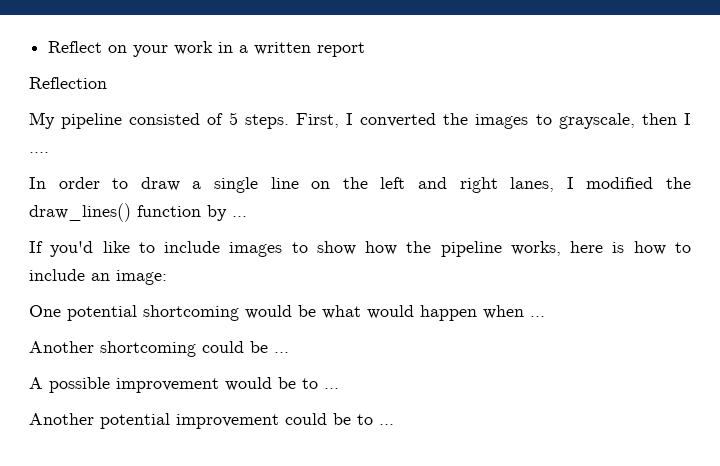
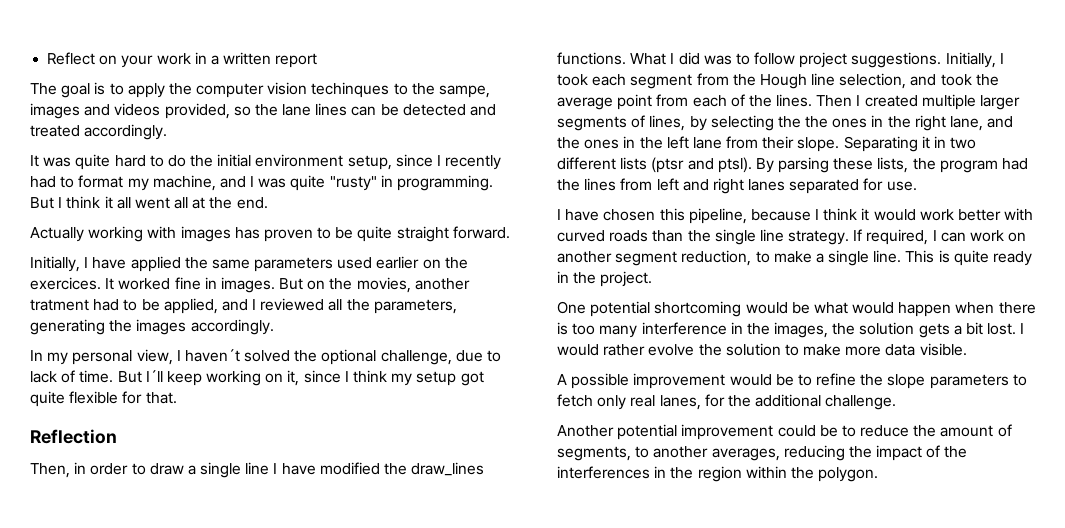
+ The goal is to apply the computer vision techinques to the sampe, images and videos provided, so the lane lines can be detected and treated accordingly.
+ It was quite hard to do the initial environment setup, since I recently had to format my machine, and I was quite "rusty" in programming. But I think it all went all at the end.
+ Actually working with images has proven to be quite straight forward.
+ Initially, I have applied the same parameters used earlier on the exercices. It worked fine in images. But on the movies, another tratment had to be applied, and I reviewed all the parameters, generating the images accordingly.
+ In my personal view, I haven´t solved the optional challenge, due to lack of time. But I´ll keep working on it, since I think my setup got quite flexible for that.
  Reflection
- My pipeline consisted of 5 steps. First, I converted the images to grayscale, then I ....
- In order to draw a single line on the left and right lanes, I modified the draw_lines() function by ...
- If you'd like to include images to show how the pipeline works, here is how to include an image:
+ Then, in order to draw a single line I have modified the draw_lines functions. What I did was to follow project suggestions. Initially, I took each segment from the Hough line selection, and took the average point from each of the lines. Then I created multiple larger segments of lines, by selecting the the ones in the right lane, and the ones in the left lane from their slope. Separating it in two different lists (ptsr and ptsl). By parsing these lists, the program had the lines from left and right lanes separated for use.
+ I have chosen this pipeline, because I think it would work better with curved roads than the single line strategy. If required, I can work on another segment reduction, to make a single line. This is quite ready in the project.
- One potential shortcoming would be what would happen when ...
- Another shortcoming could be ...
+ One potential shortcoming would be what would happen when there is too many interference in the images, the solution gets a bit lost. I would rather evolve the solution to make more data visible.
- A possible improvement would be to ...
+ A possible improvement would be to refine the slope parameters to fetch only real lanes, for the additional challenge.
- Another potential improvement could be to ...
+ Another potential improvement could be to reduce the amount of segments, to another averages, reducing the impact of the interferences in the region within the polygon.

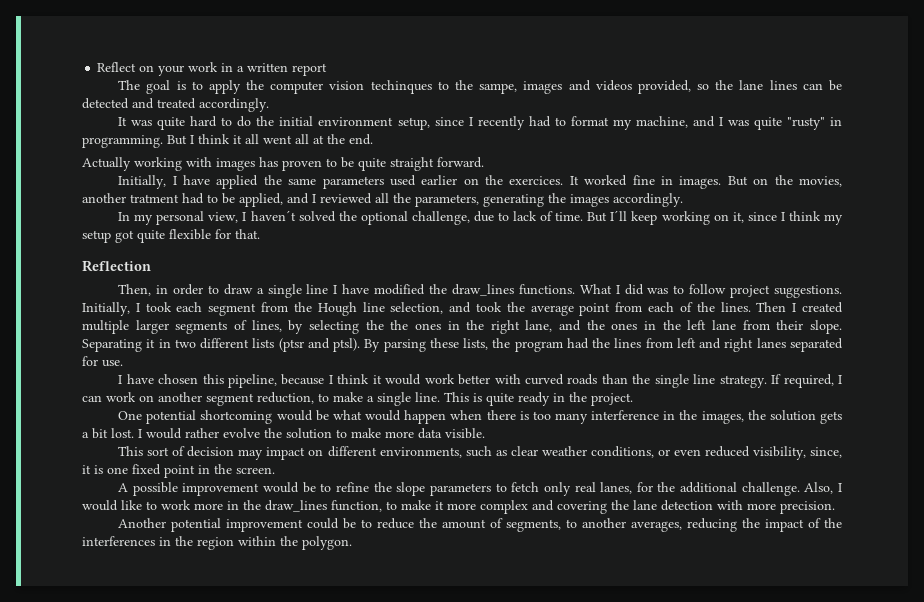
+ This sort of decision may impact on different environments, such as clear weather conditions, or even reduced visibility, since, it is one fixed point in the screen.
+ Also, I would like to work more in the draw_lines function, to make it more complex and covering the lane detection with more precision.

